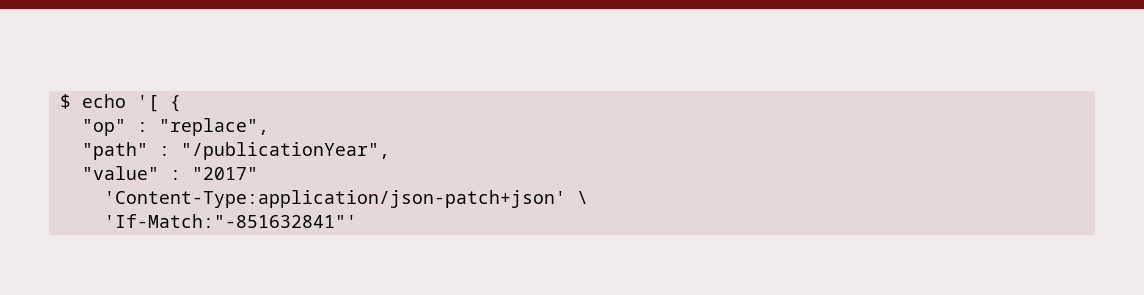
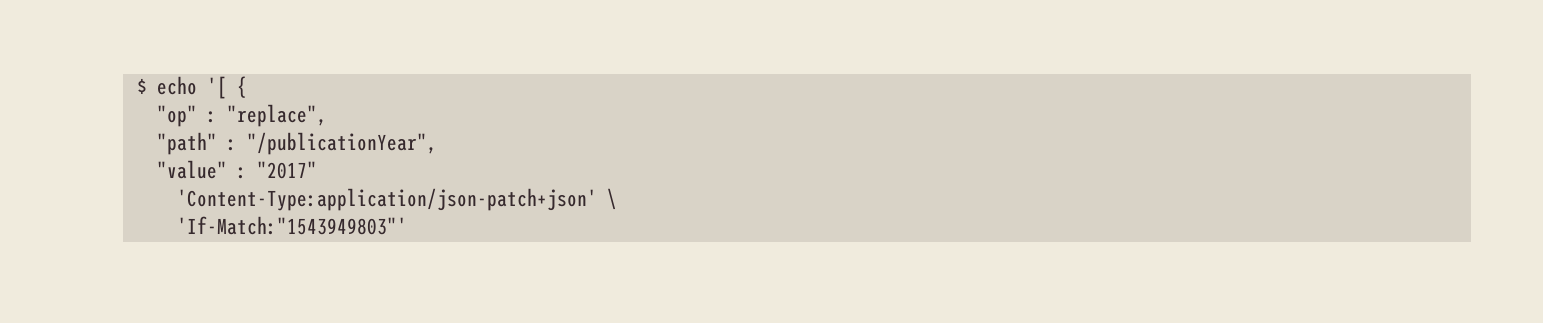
- 'If-Match:"-851632841"'
+ 'If-Match:"1543949803"'

